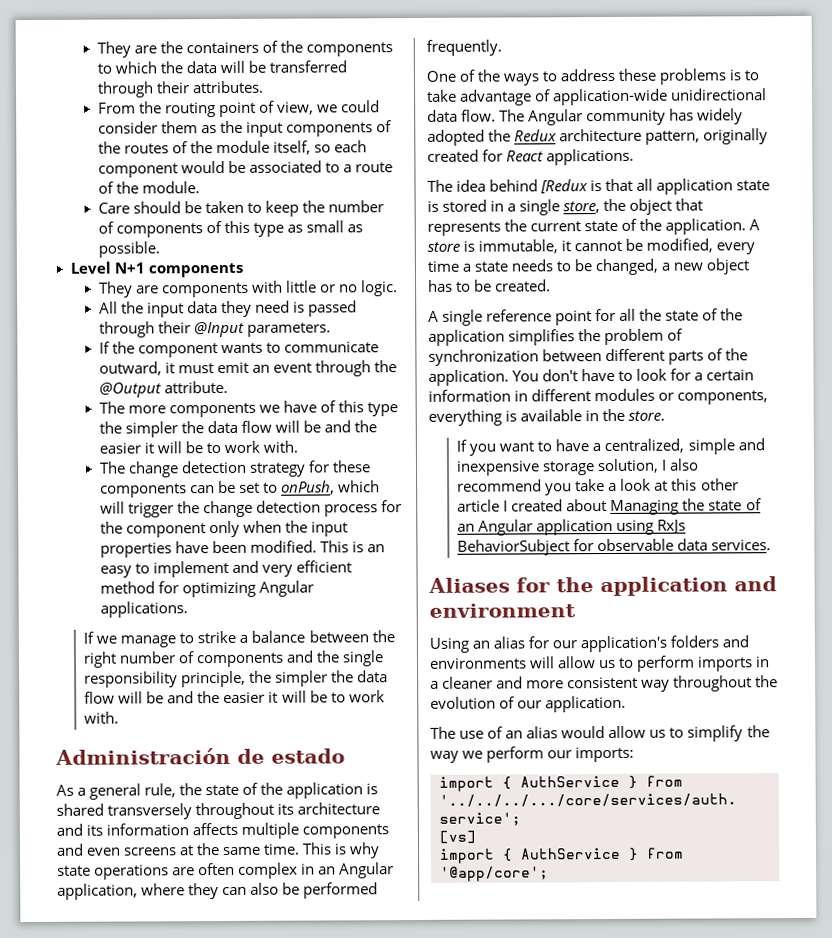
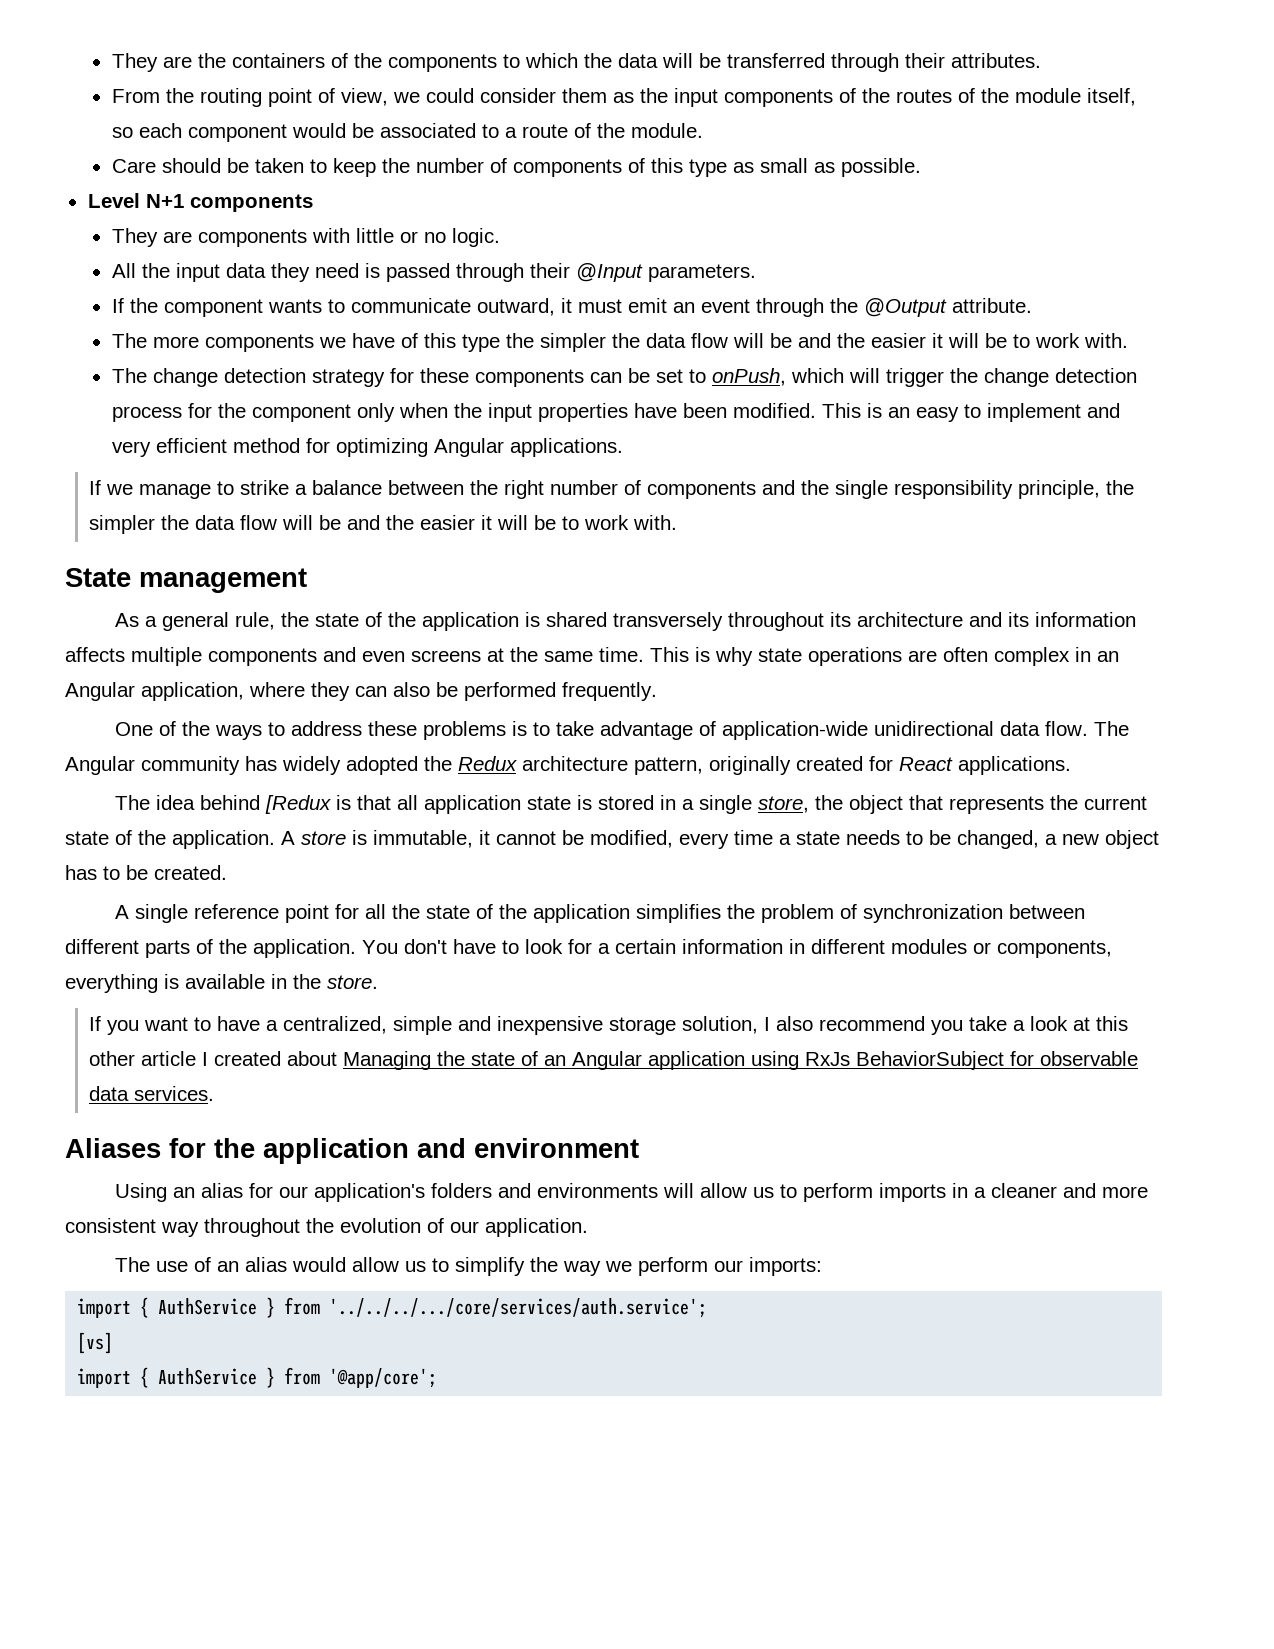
- Administración de estado
+ State management

